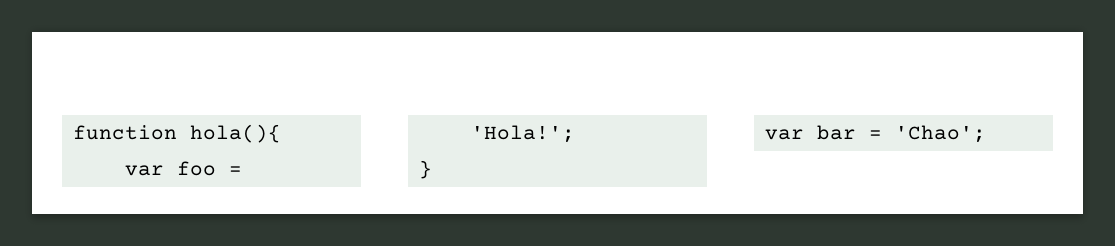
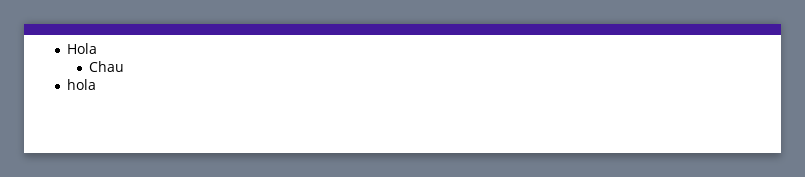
- function hola(){
- var foo = 'Hola!';
- }
- var bar = 'Chao';
+ Hola
+ Chau
+ hola

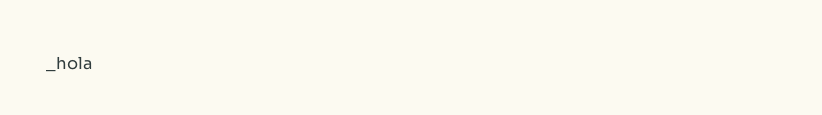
- Hola
- Chau
- hola
+ _hola

